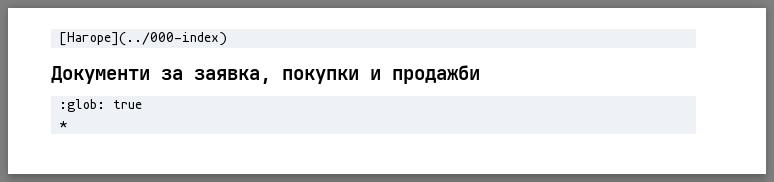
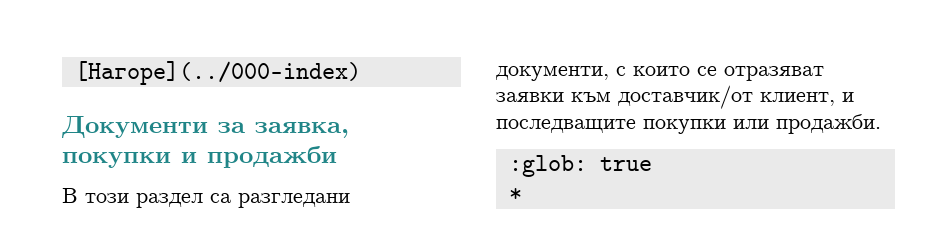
+ В този раздел са разгледани документи, с които се отразяват заявки към доставчик/от клиент, и последващите покупки или продажби.

